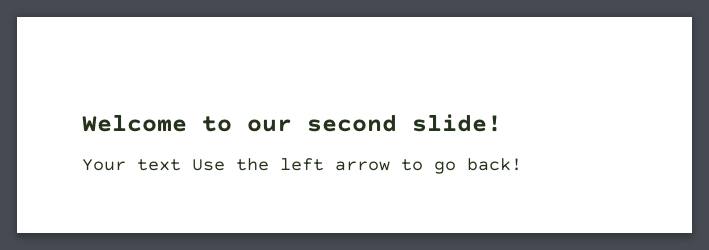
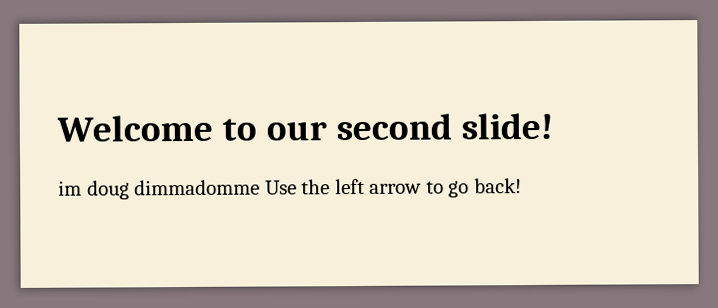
- Your text Use the left arrow to go back!
+ im doug dimmadomme Use the left arrow to go back!

